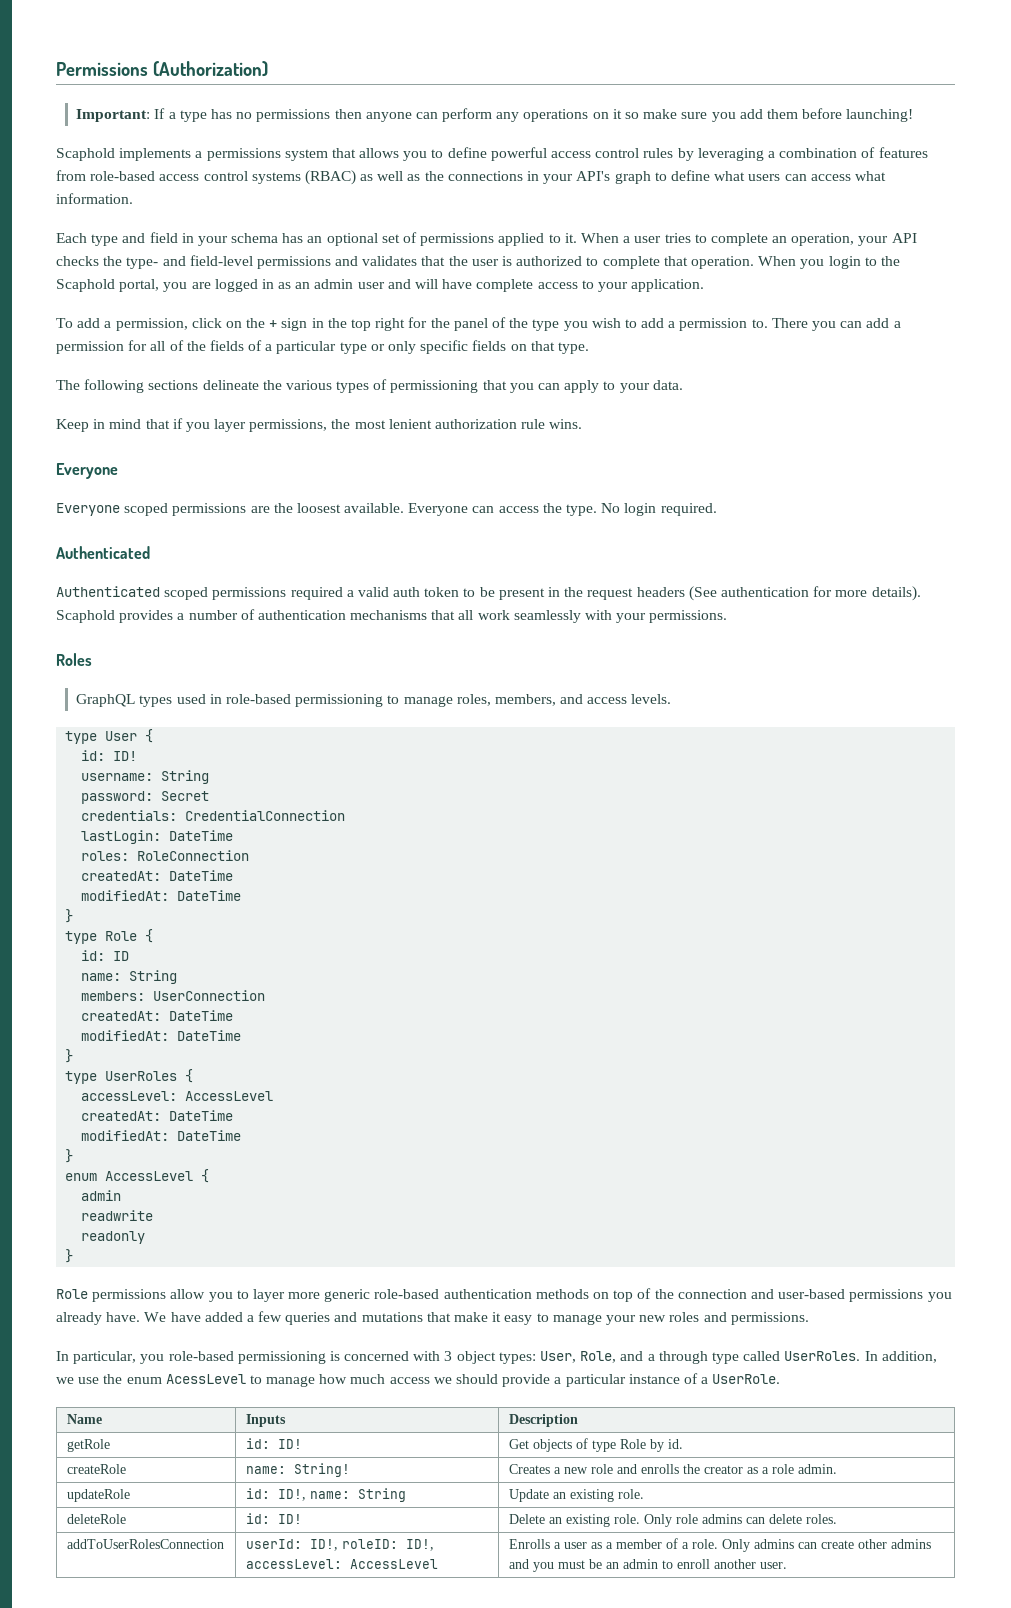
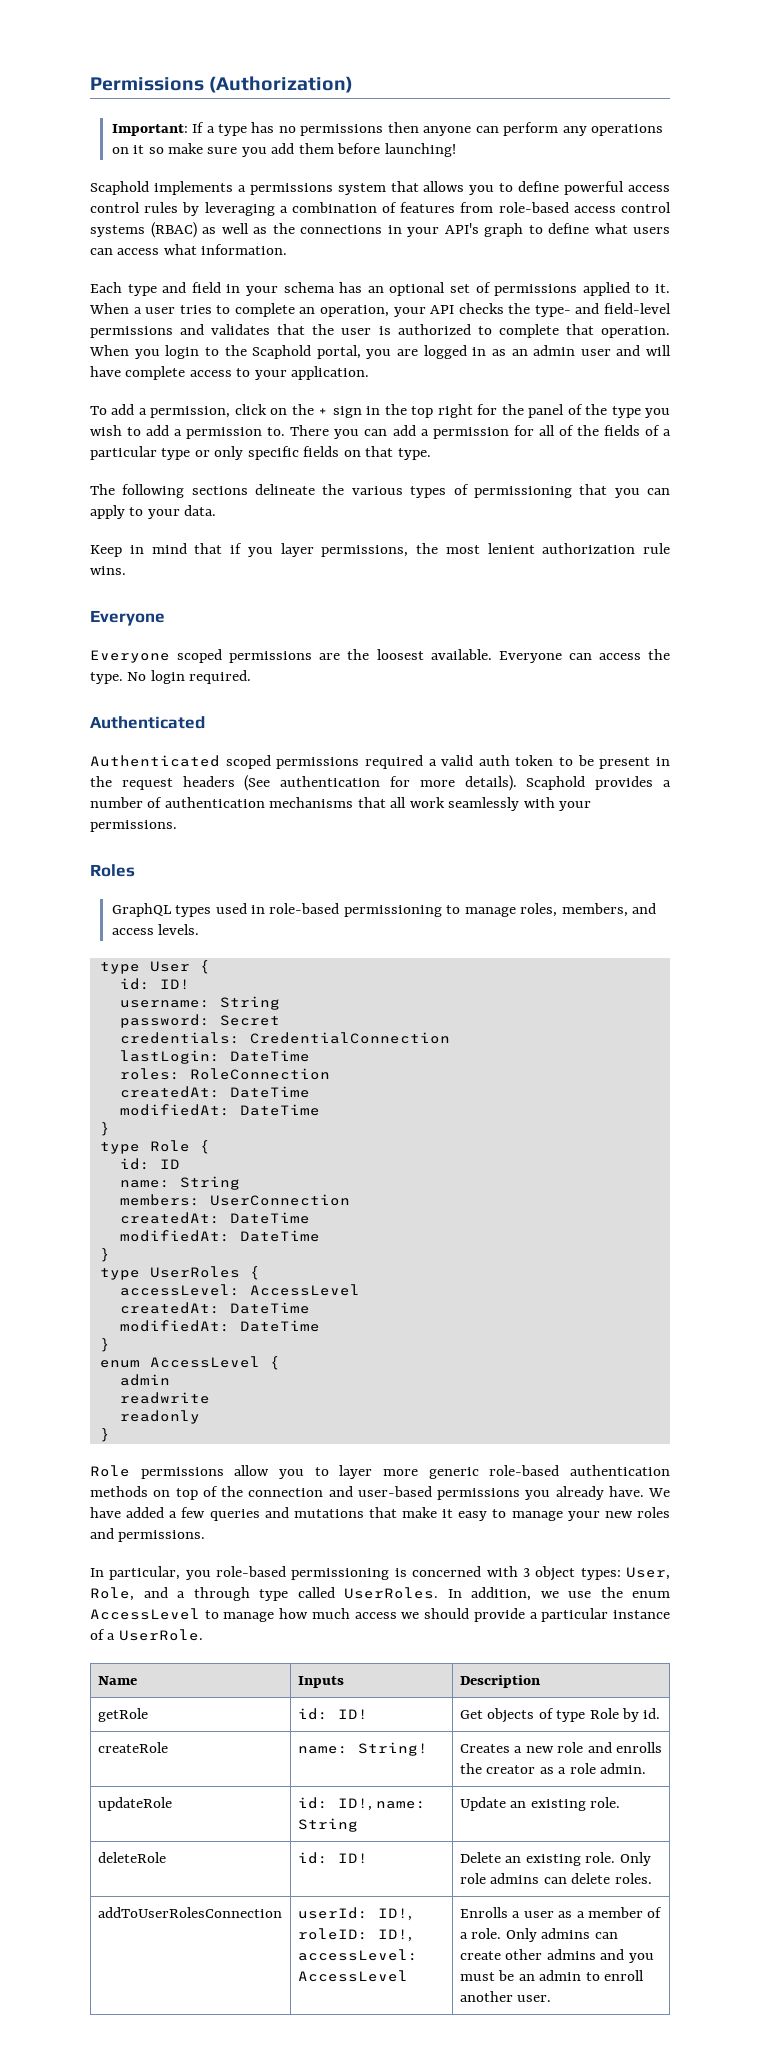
- In addition, we use the enum AcessLevel to manage how much access we should provide a particular instance of a UserRole.
+ In addition, we use the enum AccessLevel to manage how much access we should provide a particular instance of a UserRole.

